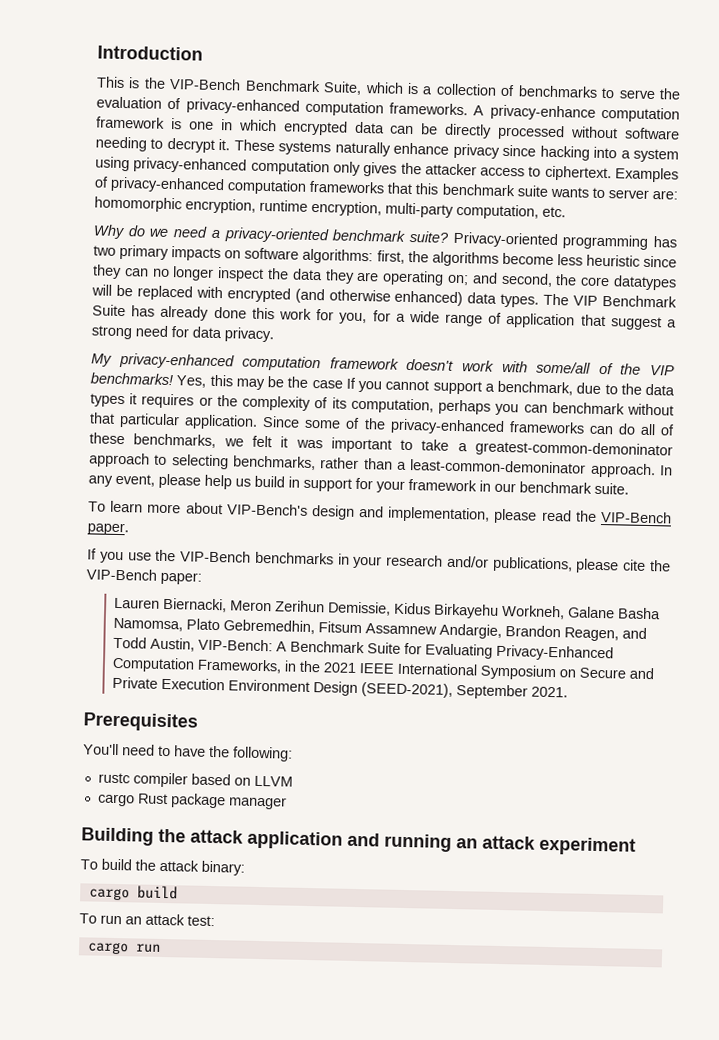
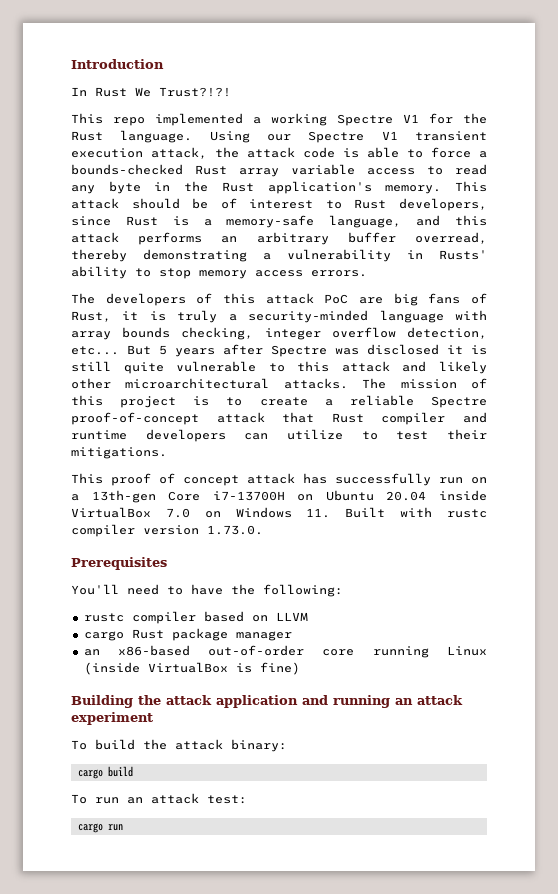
- This is the VIP-Bench Benchmark Suite, which is a collection of benchmarks to serve the evaluation of privacy-enhanced computation frameworks. A privacy-enhance computation framework is one in which encrypted data can be directly processed without software needing to decrypt it. These systems naturally enhance privacy since hacking into a system using privacy-enhanced computation only gives the attacker access to ciphertext. Examples of privacy-enhanced computation frameworks that this benchmark suite wants to server are: homomorphic encryption, runtime encryption, multi-party computation, etc.
- Why do we need a privacy-oriented benchmark suite? Privacy-oriented programming has two primary impacts on software algorithms: first, the algorithms become less heuristic since they can no longer inspect the data they are operating on; and second, the core datatypes will be replaced with encrypted (and otherwise enhanced) data types. The VIP Benchmark Suite has already done this work for you, for a wide range of application that suggest a strong need for data privacy.
- My privacy-enhanced computation framework doesn't work with some/all of the VIP benchmarks! Yes, this may be the case If you cannot support a benchmark, due to the data types it requires or the complexity of its computation, perhaps you can benchmark without that particular application. Since some of the privacy-enhanced frameworks can do all of these benchmarks, we felt it was important to take a greatest-common-demoninator approach to selecting benchmarks, rather than a least-common-demoninator approach. In any event, please help us build in support for your framework in our benchmark suite.
- To learn more about VIP-Bench's design and implementation, please read the VIP-Bench paper.
- If you use the VIP-Bench benchmarks in your research and/or publications, please cite the VIP-Bench paper:
- Lauren Biernacki, Meron Zerihun Demissie, Kidus Birkayehu Workneh, Galane Basha Namomsa, Plato Gebremedhin, Fitsum Assamnew Andargie, Brandon Reagen, and Todd Austin, VIP-Bench: A Benchmark Suite for Evaluating Privacy-Enhanced Computation Frameworks, in the 2021 IEEE International Symposium on Secure and Private Execution Environment Design (SEED-2021), September 2021.
+ In Rust We Trust?!?!
+ This repo implemented a working Spectre V1 for the Rust language. Using our Spectre V1 transient execution attack, the attack code is able to force a bounds-checked Rust array variable access to read any byte in the Rust application's memory. This attack should be of interest to Rust developers, since Rust is a memory-safe language, and this attack performs an arbitrary buffer overread, thereby demonstrating a vulnerability in Rusts' ability to stop memory access errors.
+ The developers of this attack PoC are big fans of Rust, it is truly a security-minded language with array bounds checking, integer overflow detection, etc... But 5 years after Spectre was disclosed it is still quite vulnerable to this attack and likely other microarchitectural attacks. The mission of this project is to create a reliable Spectre proof-of-concept attack that Rust compiler and runtime developers can utilize to test their mitigations.
+ This proof of concept attack has successfully run on a 13th-gen Core i7-13700H on Ubuntu 20.04 inside VirtualBox 7.0 on Windows 11. Built with rustc compiler version 1.73.0.
+ an x86-based out-of-order core running Linux (inside VirtualBox is fine)

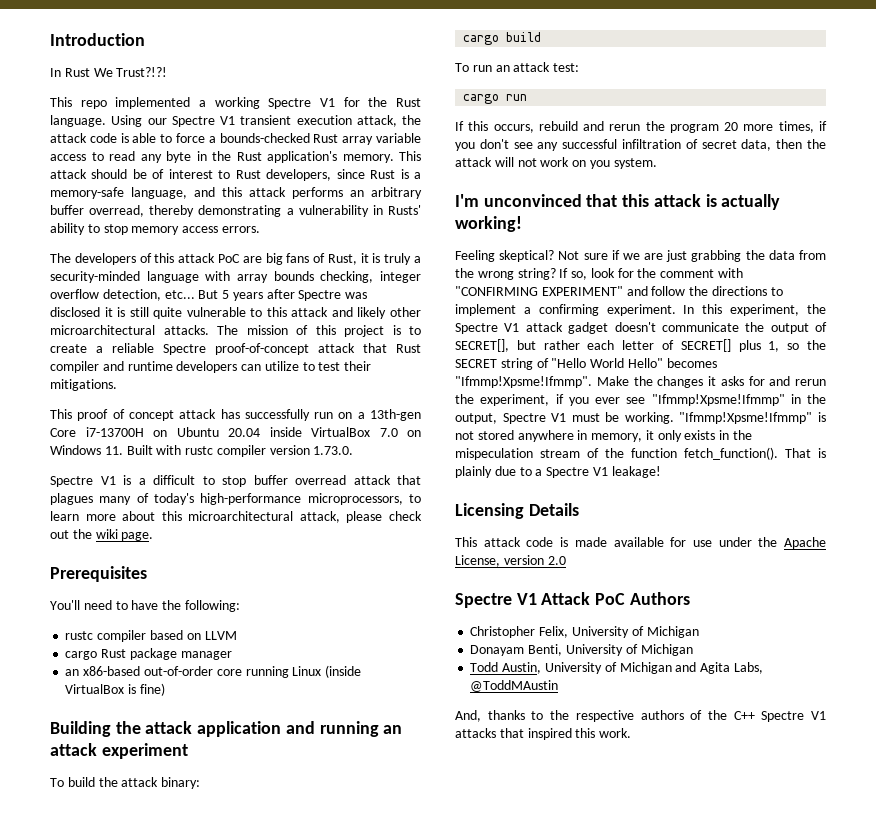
+ Spectre V1 is a difficult to stop buffer overread attack that plagues many of today's high-performance microprocessors, to learn more about this microarchitectural attack, please check out the wiki page.
+ If this occurs, rebuild and rerun the program 20 more times, if you don't see any successful infiltration of secret data, then the attack will not work on you system.
+ I'm unconvinced that this attack is actually working!
+ Feeling skeptical? Not sure if we are just grabbing the data from the wrong string? If so, look for the comment with "CONFIRMING EXPERIMENT" and follow the directions to implement a confirming experiment. In this experiment, the Spectre V1 attack gadget doesn't communicate the output of SECRET[], but rather each letter of SECRET[] plus 1, so the SECRET string of "Hello World Hello" becomes "Ifmmp!Xpsme!Ifmmp". Make the changes it asks for and rerun the experiment, if you ever see "Ifmmp!Xpsme!Ifmmp" in the output, Spectre V1 must be working. "Ifmmp!Xpsme!Ifmmp" is not stored anywhere in memory, it only exists in the mispeculation stream of the function fetch_function(). That is plainly due to a Spectre V1 leakage!
+ Licensing Details
+ This attack code is made available for use under the Apache License, version 2.0
+ Spectre V1 Attack PoC Authors
+ Christopher Felix, University of Michigan
+ Donayam Benti, University of Michigan
+ Todd Austin, University of Michigan and Agita Labs, @ToddMAustin
+ And, thanks to the respective authors of the C++ Spectre V1 attacks that inspired this work.

